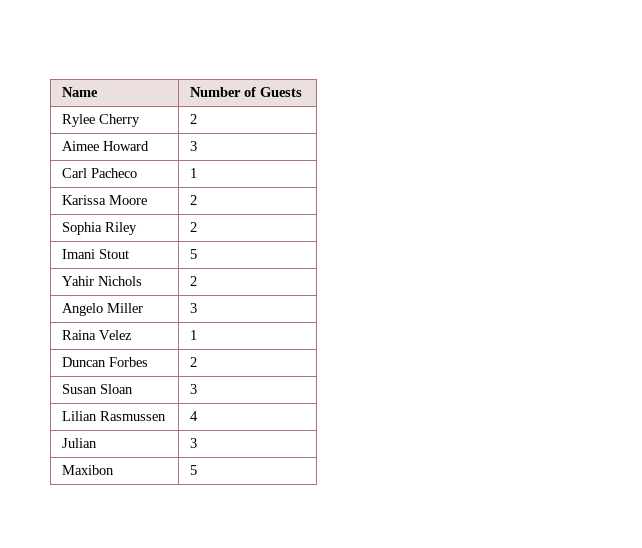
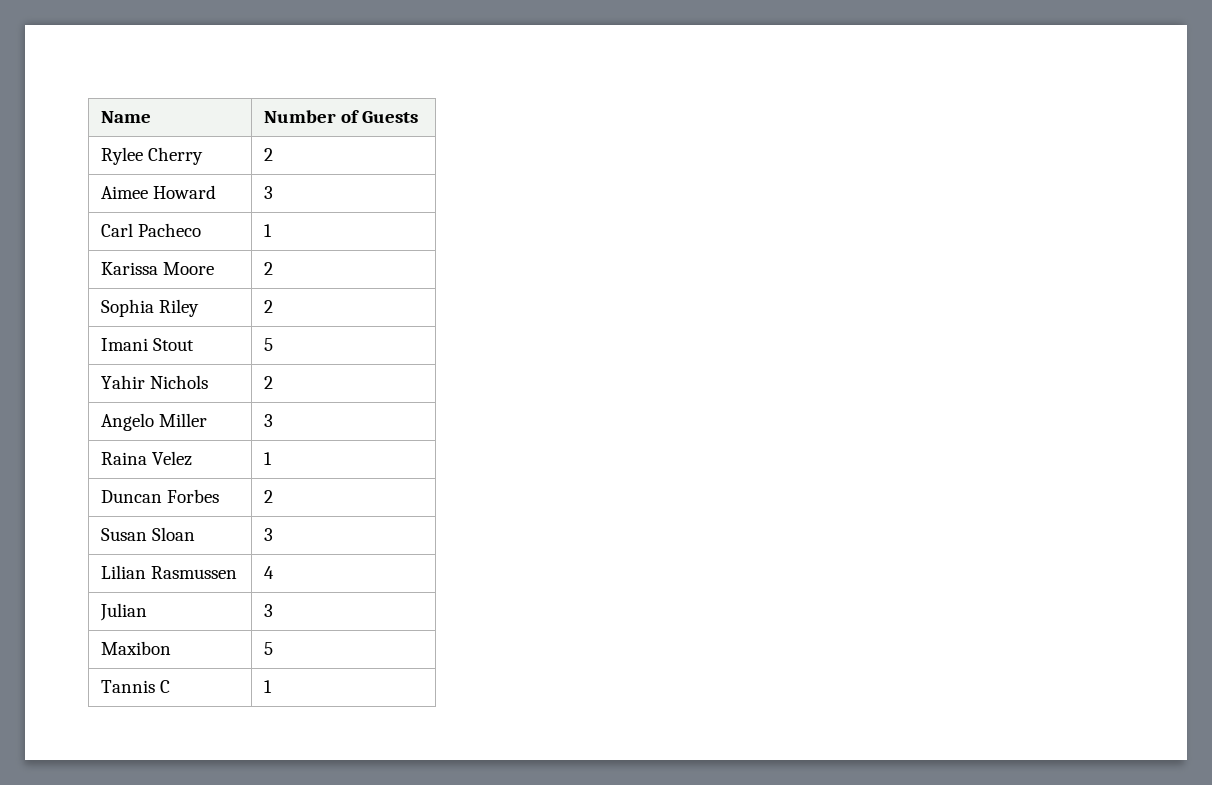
+ Tannis C | 1

